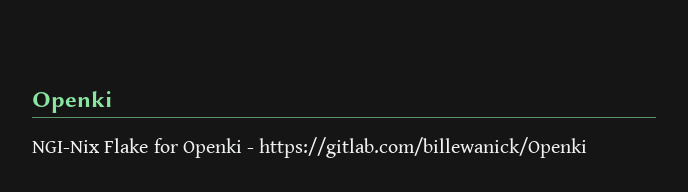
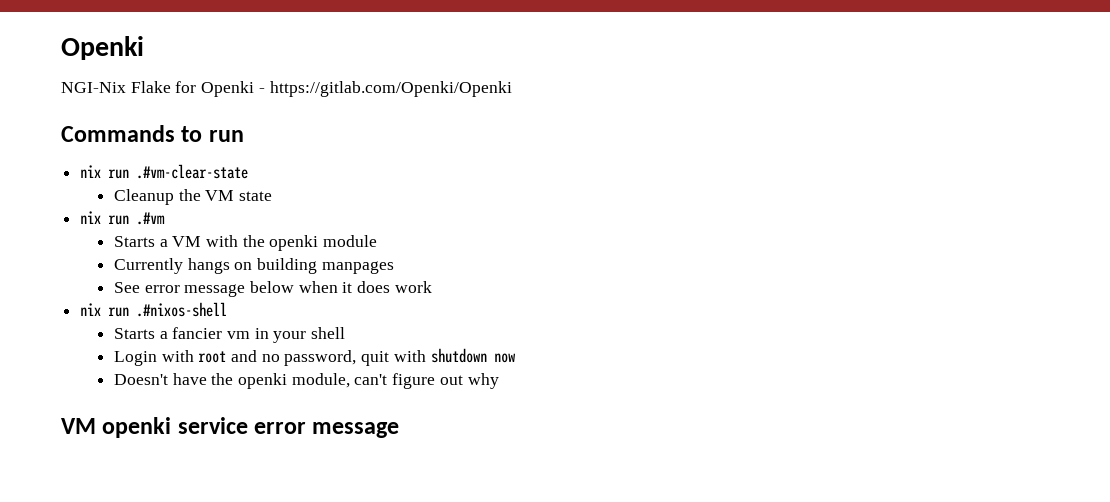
- NGI-Nix Flake for Openki - https://gitlab.com/billewanick/Openki
+ NGI-Nix Flake for Openki - https://gitlab.com/Openki/Openki
+ Commands to run
+ nix run .#vm-clear-state
+ Cleanup the VM state
+ nix run .#vm
+ Starts a VM with the openki module
+ Currently hangs on building manpages
+ See error message below when it does work
+ nix run .#nixos-shell
+ Starts a fancier vm in your shell
+ Login with root and no password, quit with shutdown now
+ Doesn't have the openki module, can't figure out why
+ VM openki service error message

